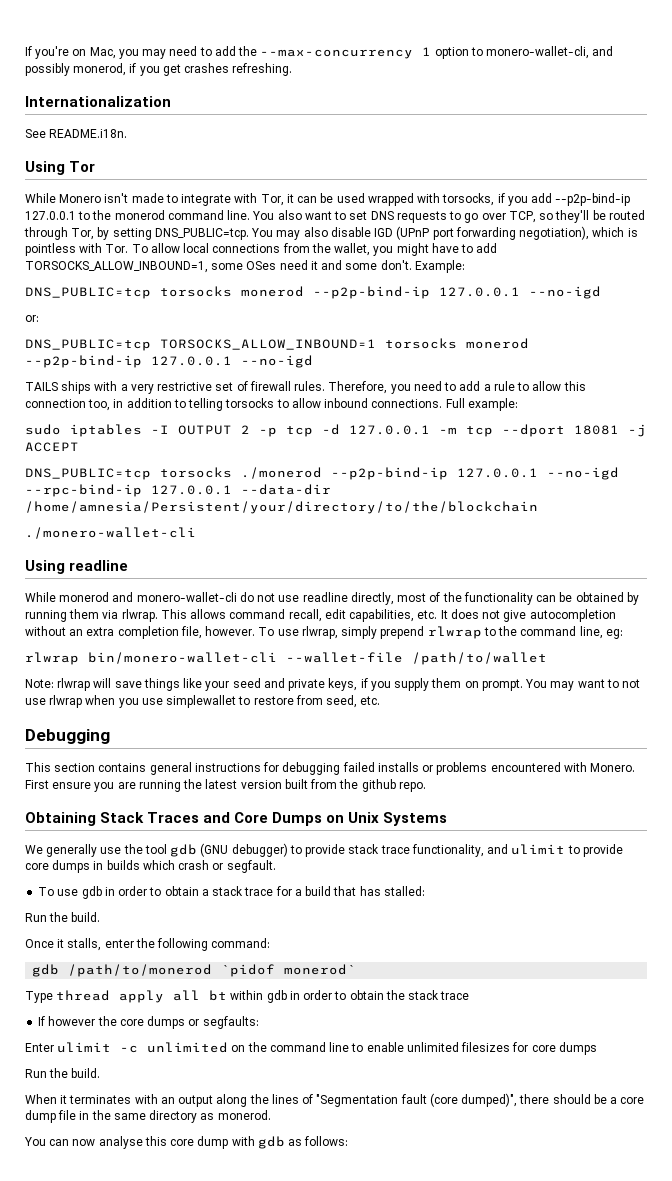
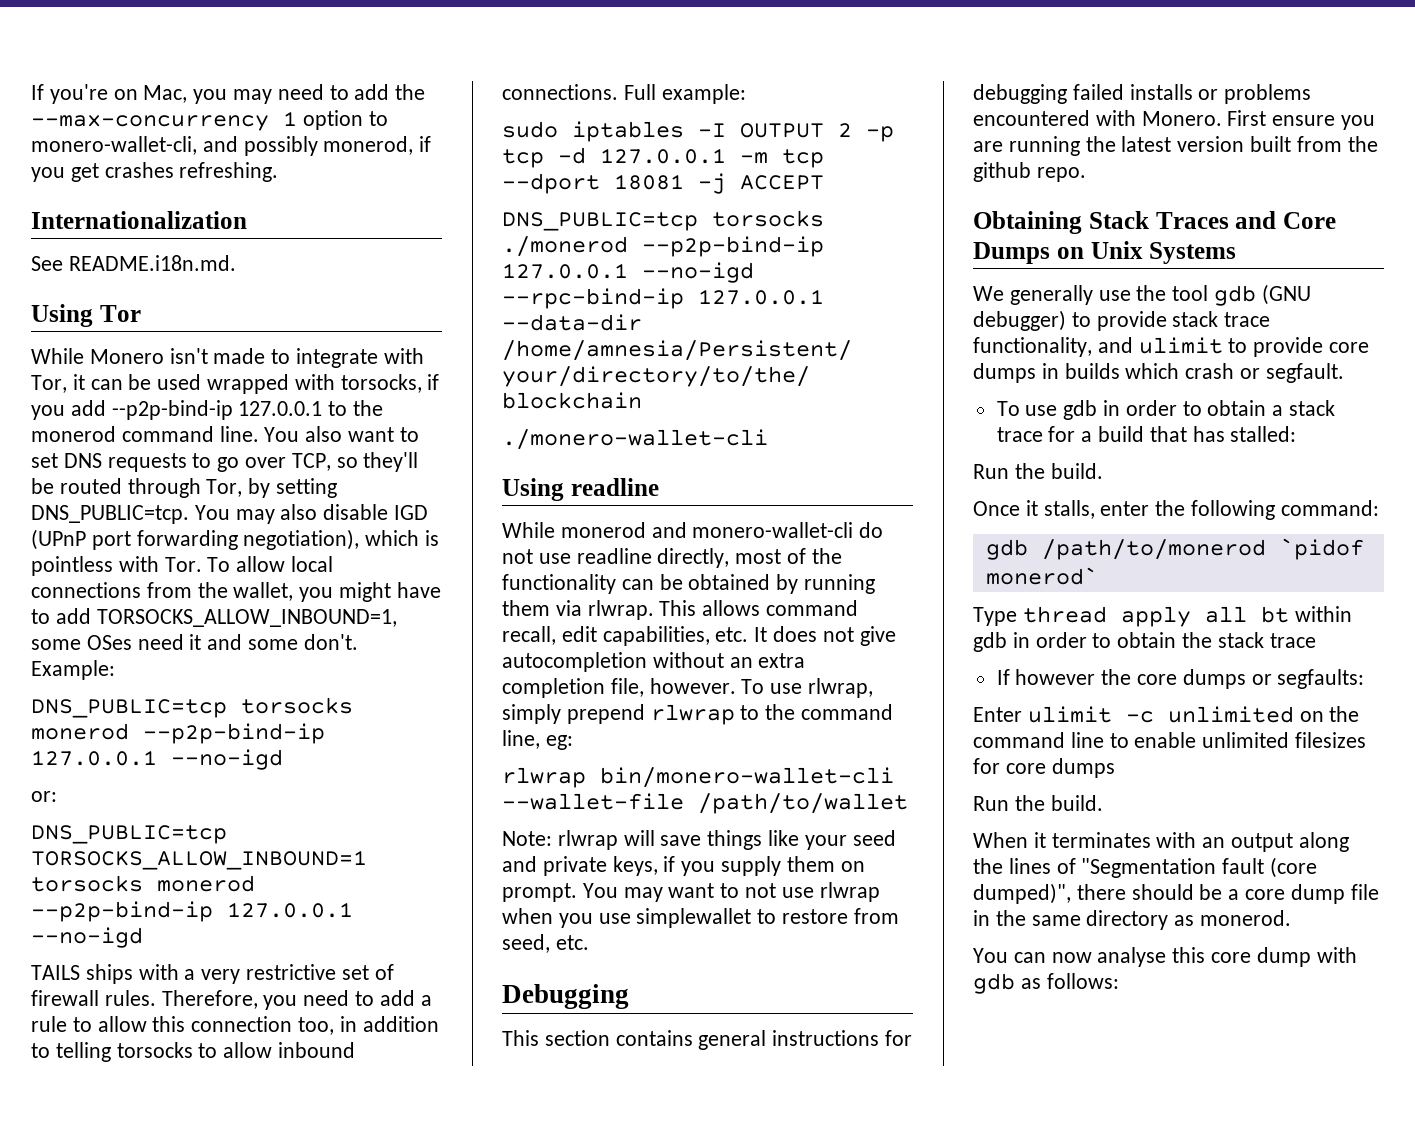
- See README.i18n.
+ See README.i18n.md.

